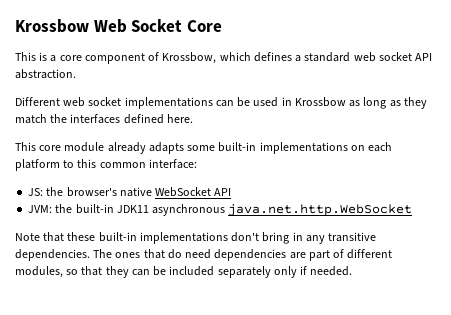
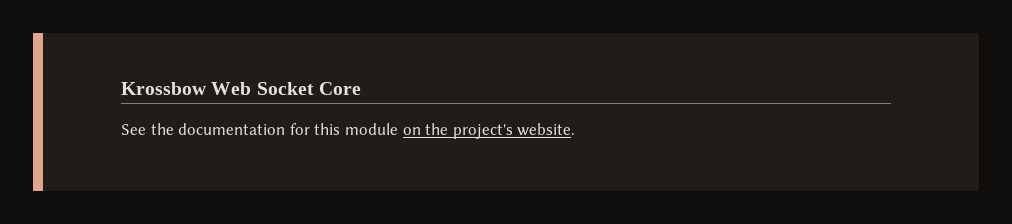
- This is a core component of Krossbow, which defines a standard web socket API abstraction.
- Different web socket implementations can be used in Krossbow as long as they match the interfaces defined here.
- This core module already adapts some built-in implementations on each platform to this common interface:
- JS: the browser's native WebSocket API
- JVM: the built-in JDK11 asynchronous java.net.http.WebSocket
- Note that these built-in implementations don't bring in any transitive dependencies. The ones that do need dependencies are part of different modules, so that they can be included separately only if needed.
+ See the documentation for this module on the project's website.

